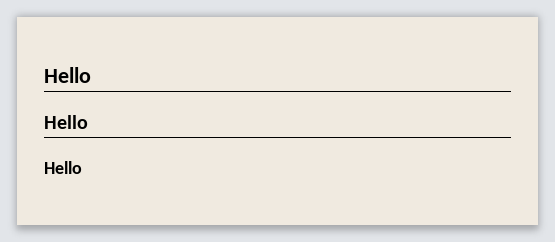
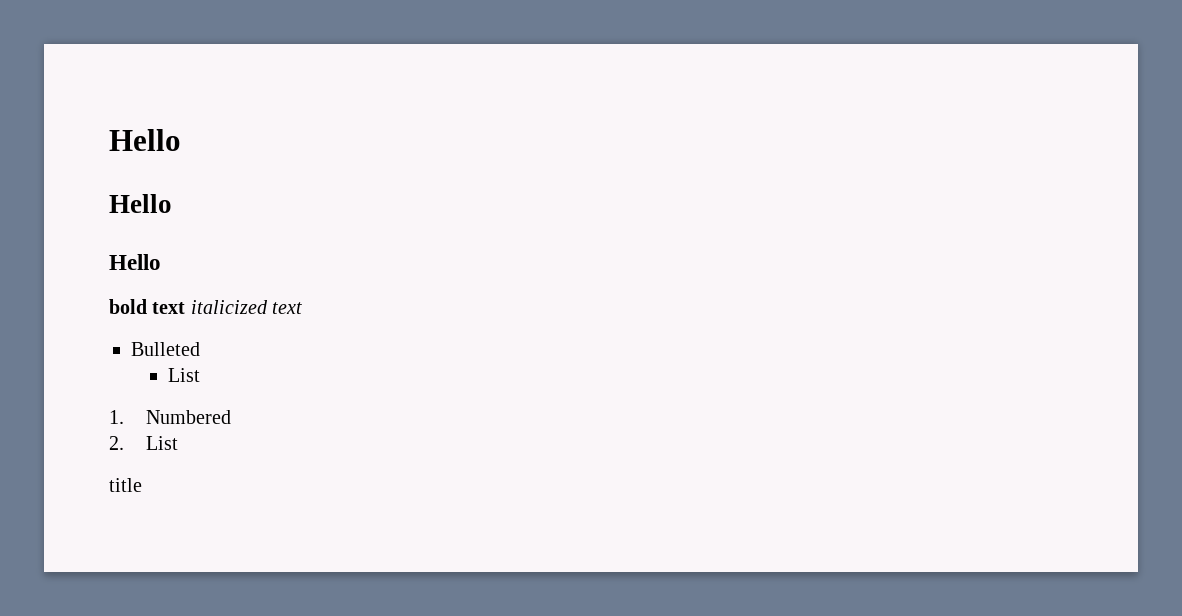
+ bold text italicized text
+ Bulleted
+ List
+ 1. Numbered
+ 2. List
+ title

